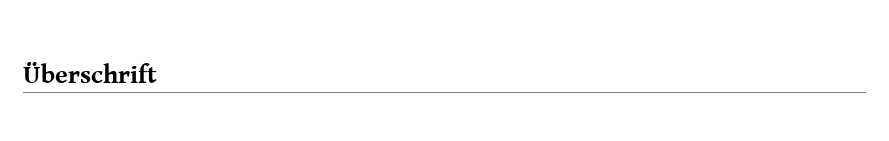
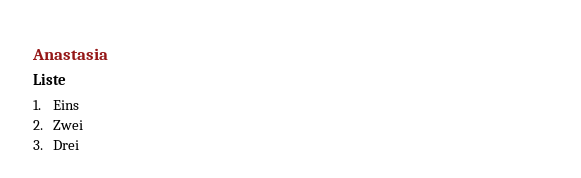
- Überschrift
+ Anastasia
+ Liste
+ 1. Eins
+ 2. Zwei
+ 3. Drei

